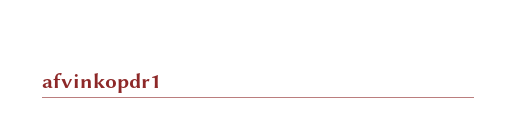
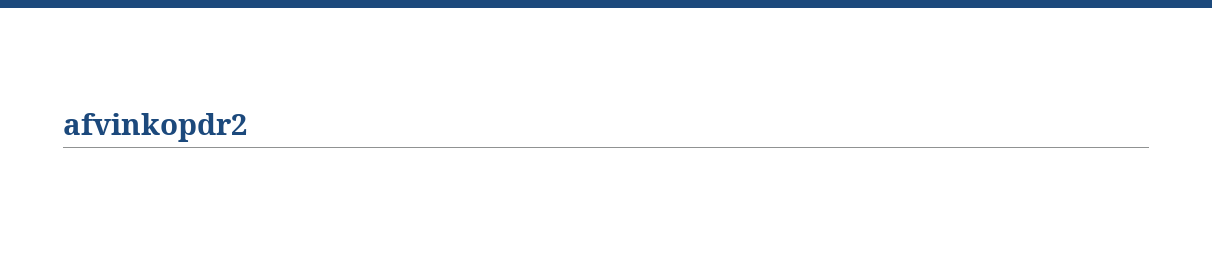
- afvinkopdr1
+ afvinkopdr2

